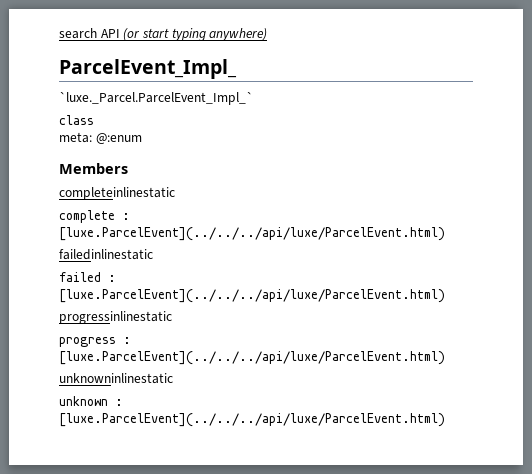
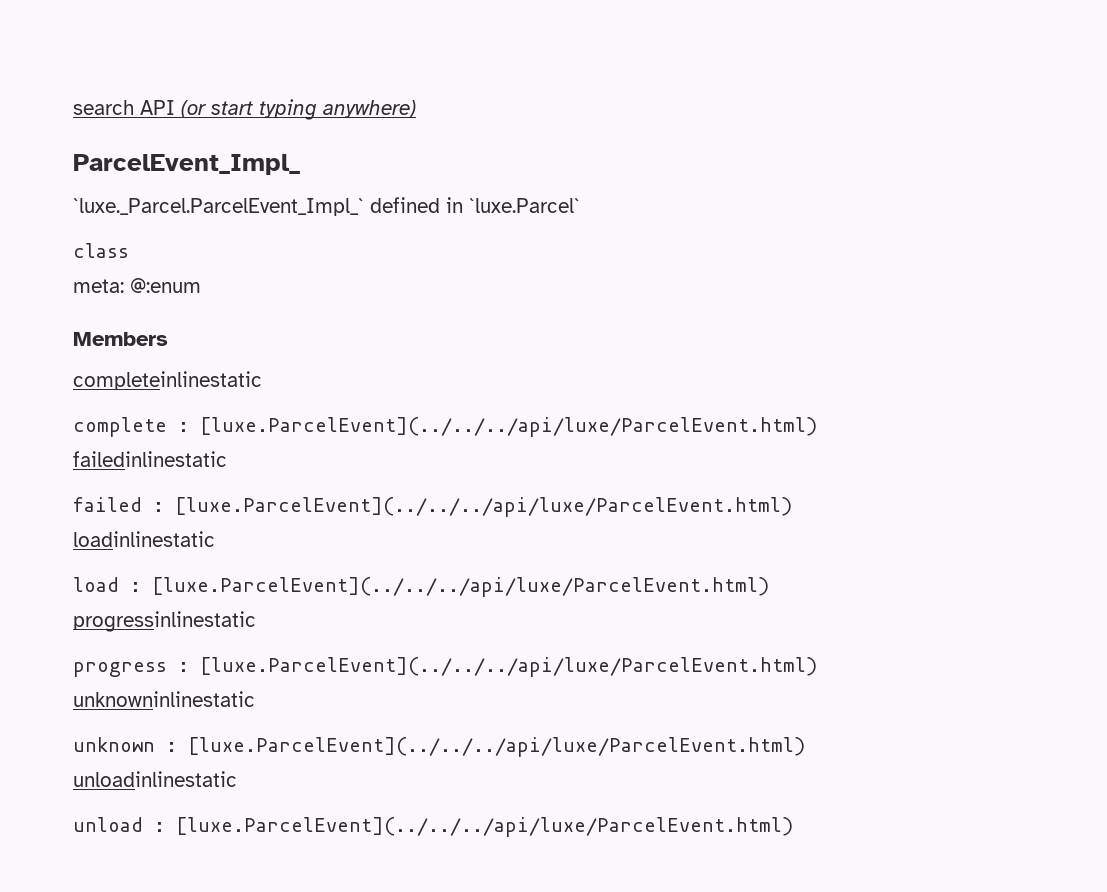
- `luxe._Parcel.ParcelEvent_Impl_`
+ `luxe._Parcel.ParcelEvent_Impl_` defined in `luxe.Parcel`
+ loadinlinestatic
+ load : [luxe.ParcelEvent](../../../api/luxe/ParcelEvent.html)
+ unloadinlinestatic
+ unload : [luxe.ParcelEvent](../../../api/luxe/ParcelEvent.html)

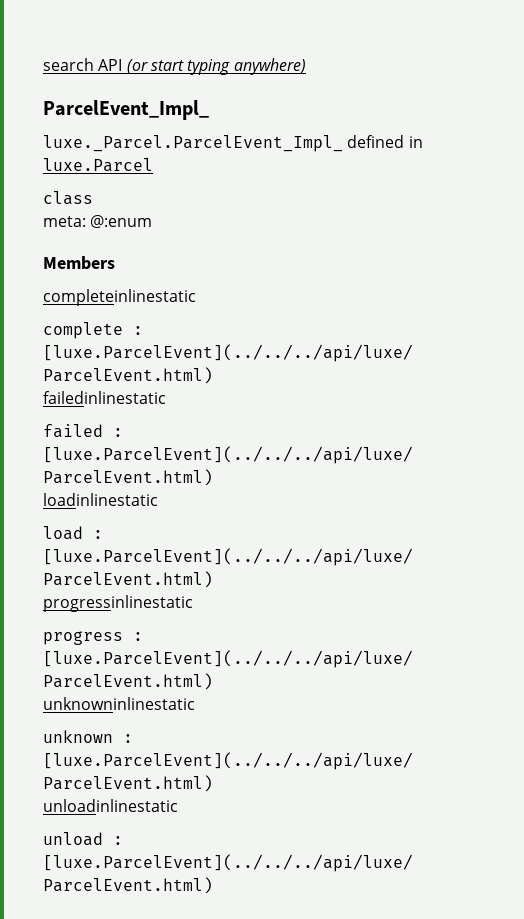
- `luxe._Parcel.ParcelEvent_Impl_` defined in `luxe.Parcel`
+ luxe._Parcel.ParcelEvent_Impl_ defined in luxe.Parcel

